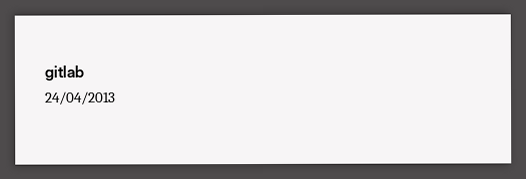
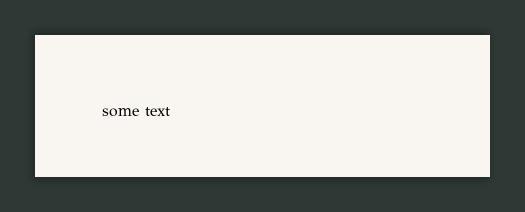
- gitlab
- 24/04/2013
+ some text

